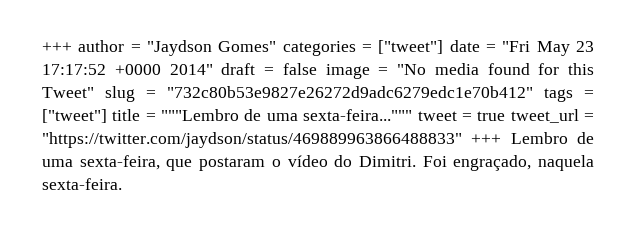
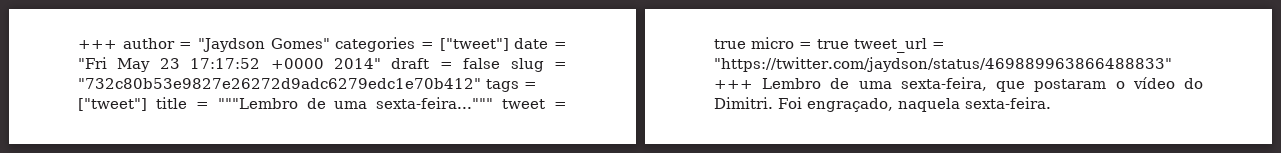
- +++ author = "Jaydson Gomes" categories = ["tweet"] date = "Fri May 23 17:17:52 +0000 2014" draft = false image = "No media found for this Tweet" slug = "732c80b53e9827e26272d9adc6279edc1e70b412" tags = ["tweet"] title = """Lembro de uma sexta-feira...""" tweet = true tweet_url = "https://twitter.com/jaydson/status/469889963866488833" +++ Lembro de uma sexta-feira, que postaram o vídeo do Dimitri.
+ +++ author = "Jaydson Gomes" categories = ["tweet"] date = "Fri May 23 17:17:52 +0000 2014" draft = false slug = "732c80b53e9827e26272d9adc6279edc1e70b412" tags = ["tweet"] title = """Lembro de uma sexta-feira...""" tweet = true micro = true tweet_url = "https://twitter.com/jaydson/status/469889963866488833" +++ Lembro de uma sexta-feira, que postaram o vídeo do Dimitri.

